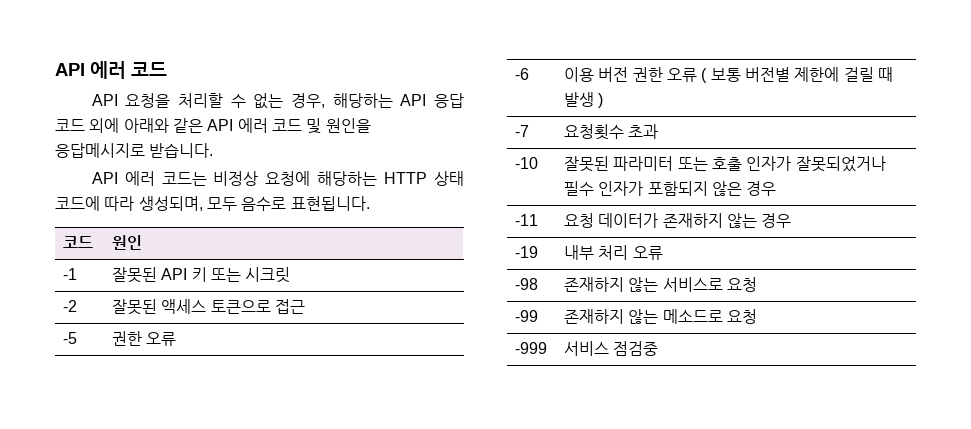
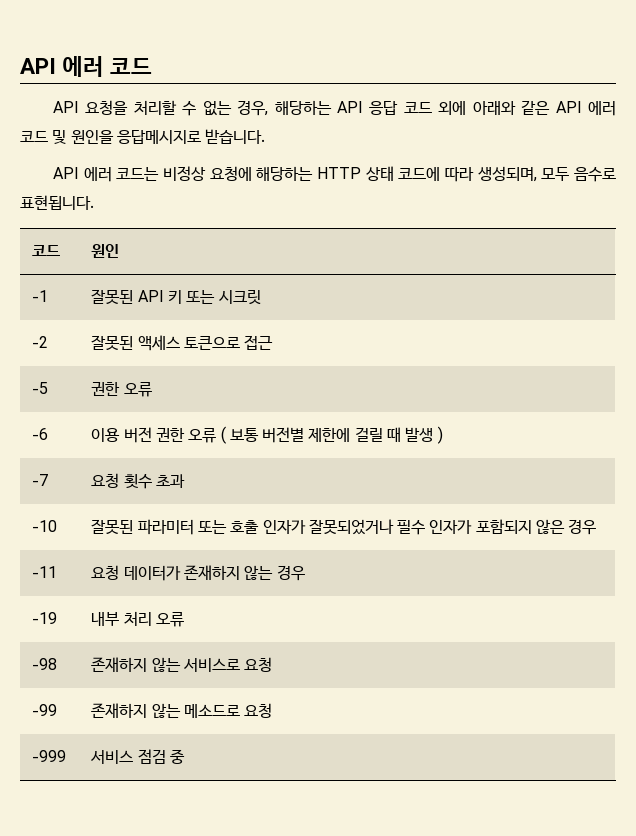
- -7 | 요청횟수 초과
+ -7 | 요청 횟수 초과
- -999 | 서비스 점검중
+ -999 | 서비스 점검 중

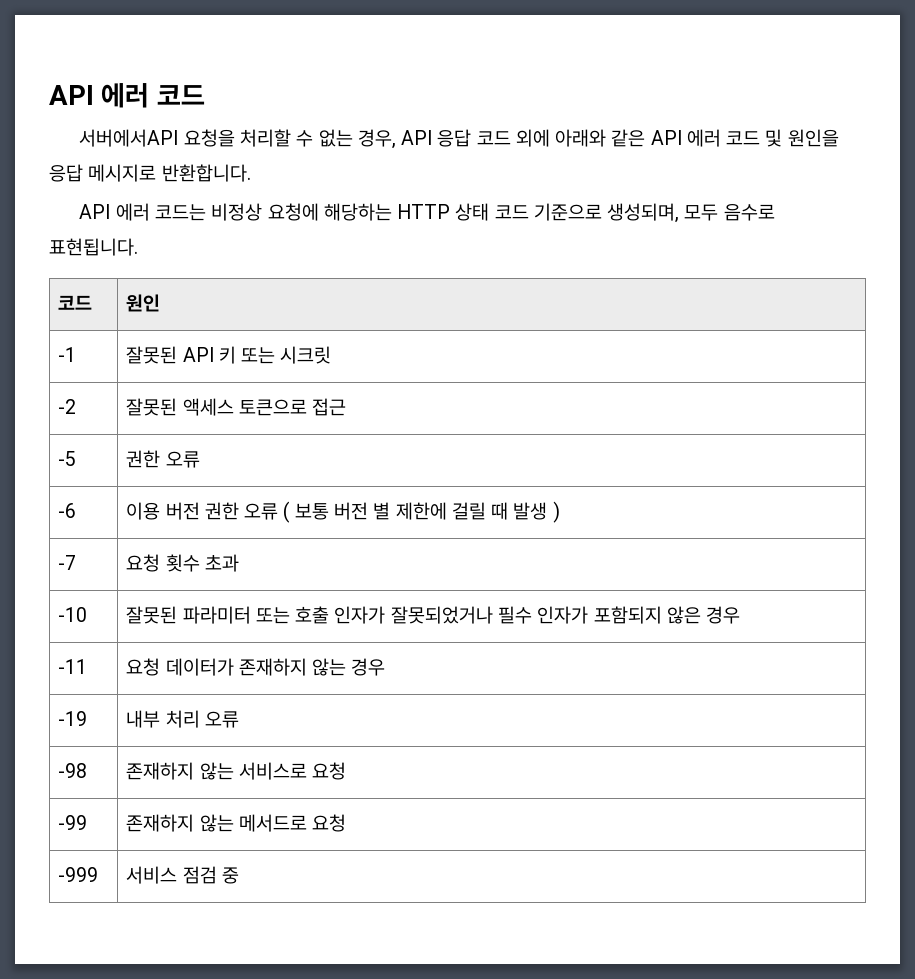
- API 요청을 처리할 수 없는 경우, 해당하는 API 응답 코드 외에 아래와 같은 API 에러 코드 및 원인을 응답메시지로 받습니다.
+ 서버에서API 요청을 처리할 수 없는 경우, API 응답 코드 외에 아래와 같은 API 에러 코드 및 원인을 응답 메시지로 반환합니다.
- API 에러 코드는 비정상 요청에 해당하는 HTTP 상태 코드에 따라 생성되며, 모두 음수로 표현됩니다.
+ API 에러 코드는 비정상 요청에 해당하는 HTTP 상태 코드 기준으로 생성되며, 모두 음수로 표현됩니다.
- -6 | 이용 버전 권한 오류 ( 보통 버전별 제한에 걸릴 때 발생 )
+ -6 | 이용 버전 권한 오류 ( 보통 버전 별 제한에 걸릴 때 발생 )
- -99 | 존재하지 않는 메소드로 요청
+ -99 | 존재하지 않는 메서드로 요청

